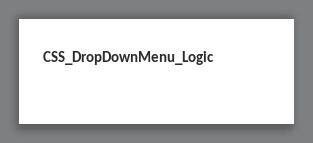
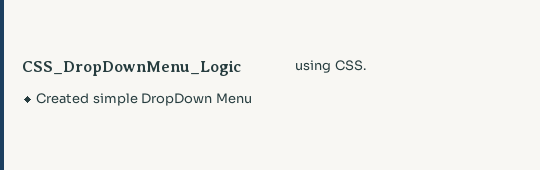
+ Created simple DropDown Menu using CSS.

